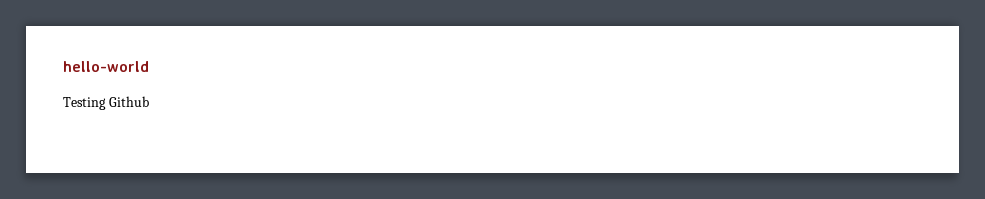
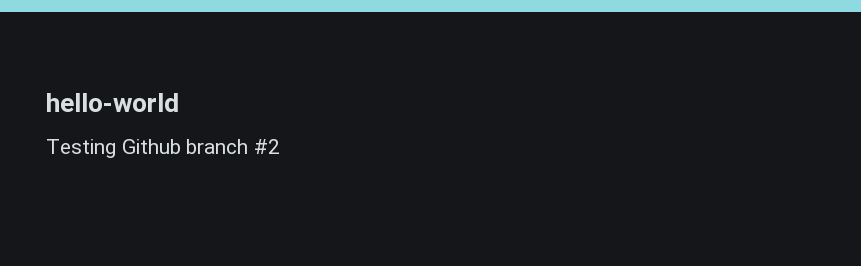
- Testing Github
+ Testing Github branch #2

